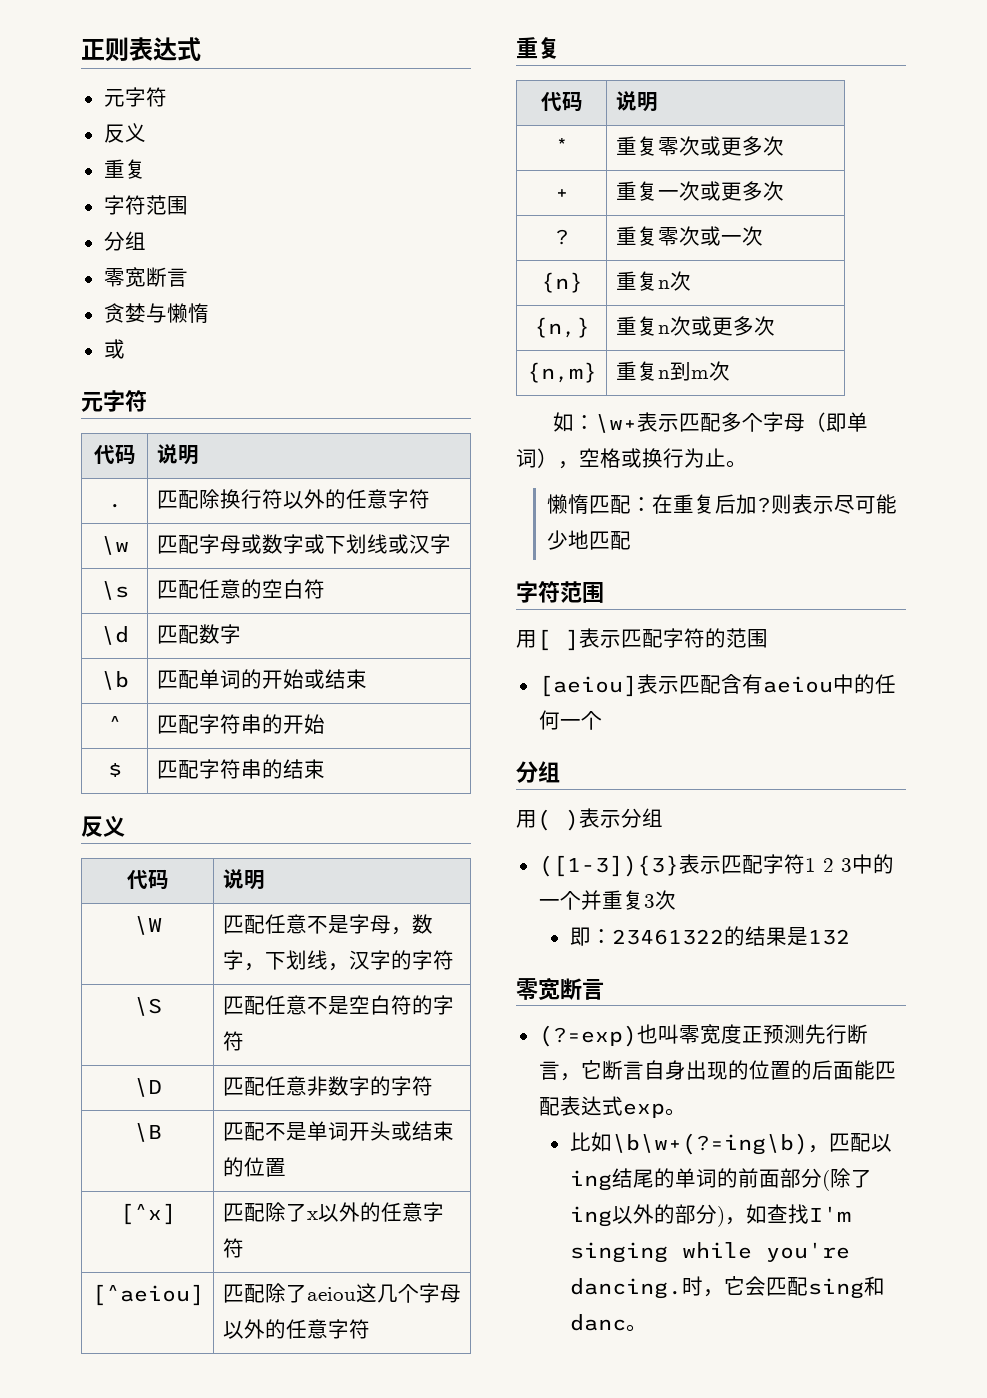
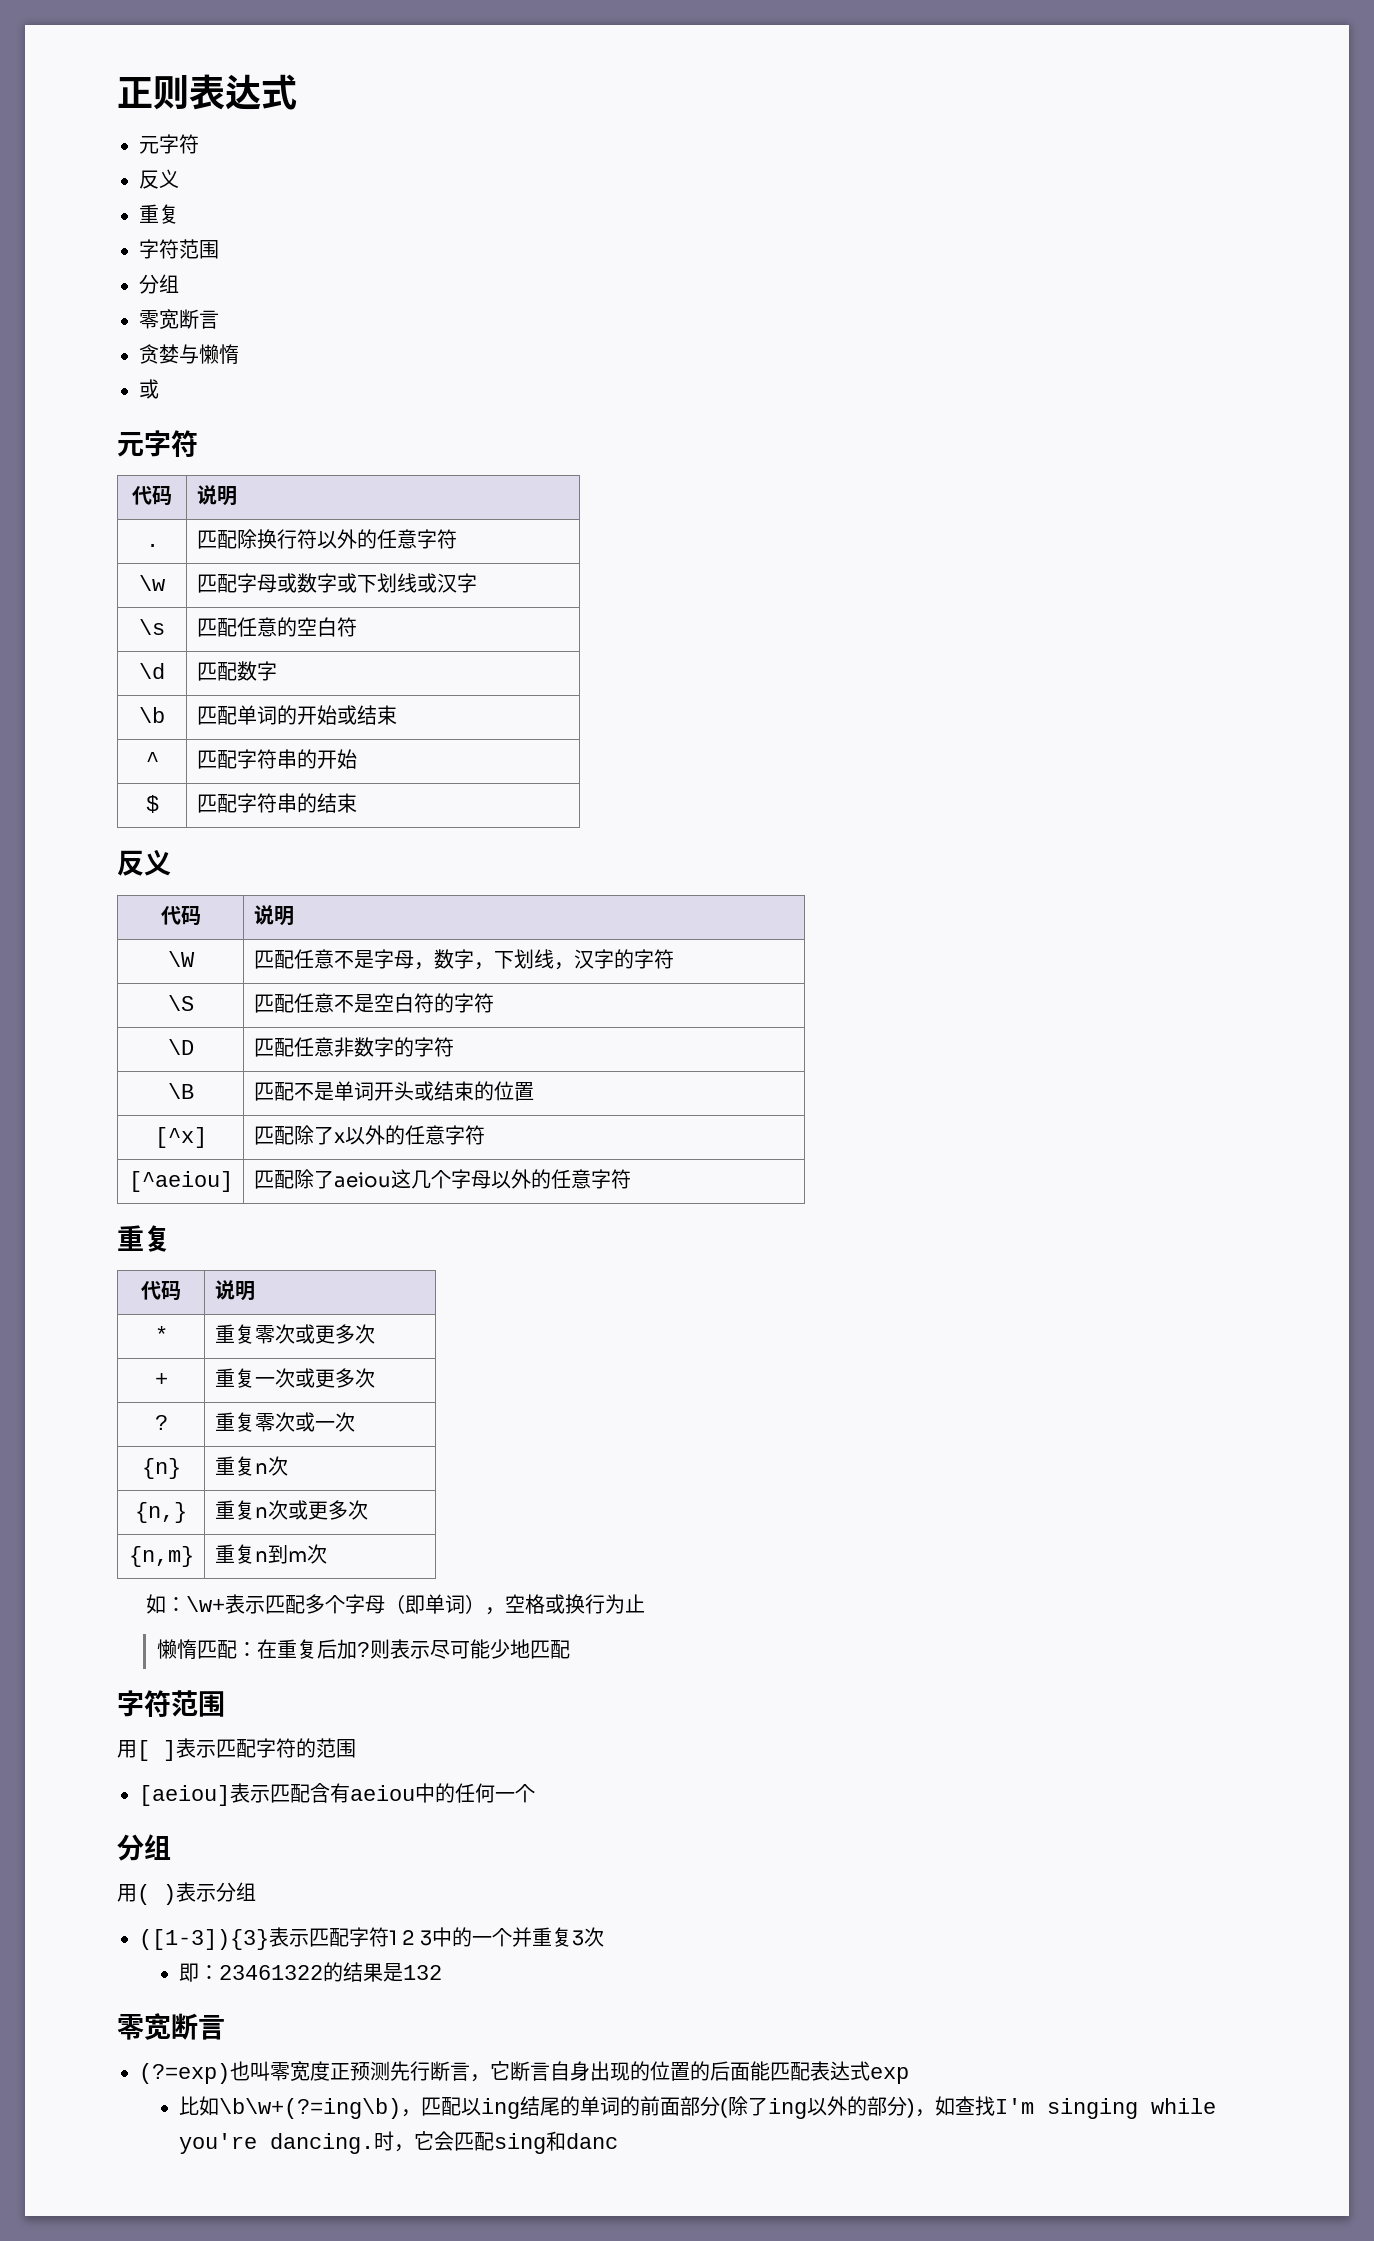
- 如：\w+表示匹配多个字母（即单词），空格或换行为止。
+ 如：\w+表示匹配多个字母（即单词），空格或换行为止
- (?=exp)也叫零宽度正预测先行断言，它断言自身出现的位置的后面能匹配表达式exp。
+ (?=exp)也叫零宽度正预测先行断言，它断言自身出现的位置的后面能匹配表达式exp
- 时，它会匹配sing和danc。
+ 时，它会匹配sing和danc

